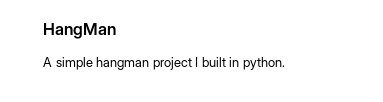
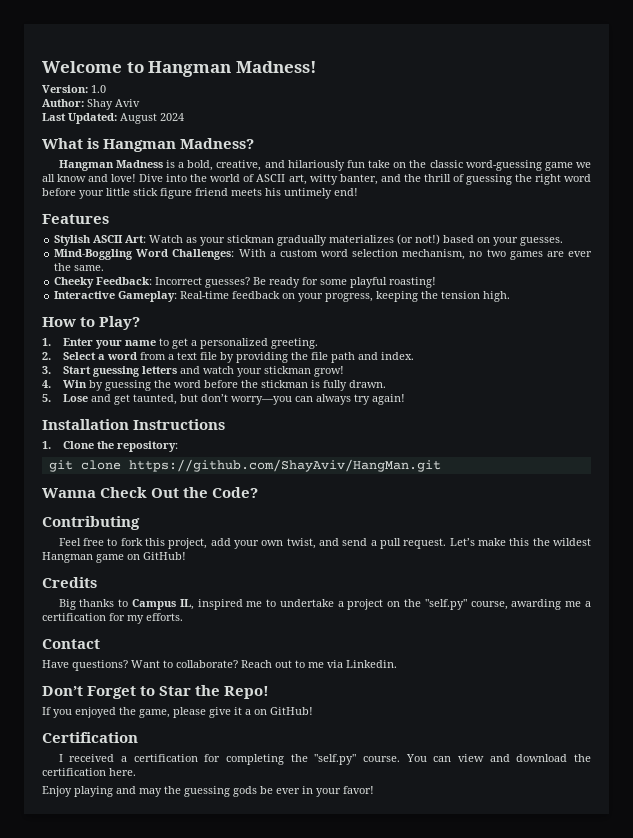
- HangMan
- A simple hangman project I built in python.
+ Welcome to Hangman Madness!
+ Version: 1.0
+ Author: Shay Aviv
+ Last Updated: August 2024
+ What is Hangman Madness?
+ Hangman Madness is a bold, creative, and hilariously fun take on the classic word-guessing game we all know and love! Dive into the world of ASCII art, witty banter, and the thrill of guessing the right word before your little stick figure friend meets his untimely end!
+ Features
+ Stylish ASCII Art: Watch as your stickman gradually materializes (or not!) based on your guesses.
+ Mind-Boggling Word Challenges: With a custom word selection mechanism, no two games are ever the same.
+ Cheeky Feedback: Incorrect guesses? Be ready for some playful roasting!
+ Interactive Gameplay: Real-time feedback on your progress, keeping the tension high.
+ How to Play?
+ 1. Enter your name to get a personalized greeting.
+ 2. Select a word from a text file by providing the file path and index.
+ 3. Start guessing letters and watch your stickman grow!
+ 4. Win by guessing the word before the stickman is fully drawn.
+ 5. Lose and get taunted, but don’t worry—you can always try again!
+ Installation Instructions
+ 1. Clone the repository:
+ git clone https://github.com/ShayAviv/HangMan.git
+ Wanna Check Out the Code?
+ Contributing
+ Feel free to fork this project, add your own twist, and send a pull request. Let’s make this the wildest Hangman game on GitHub!
+ Credits
+ Big thanks to Campus IL, inspired me to undertake a project on the "self.py" course, awarding me a certification for my efforts.
+ Contact
+ Have questions? Want to collaborate? Reach out to me via Linkedin.
+ Don’t Forget to Star the Repo!
+ If you enjoyed the game, please give it a on GitHub!
+ Certification
+ I received a certification for completing the "self.py" course. You can view and download the certification here.
+ Enjoy playing and may the guessing gods be ever in your favor!

